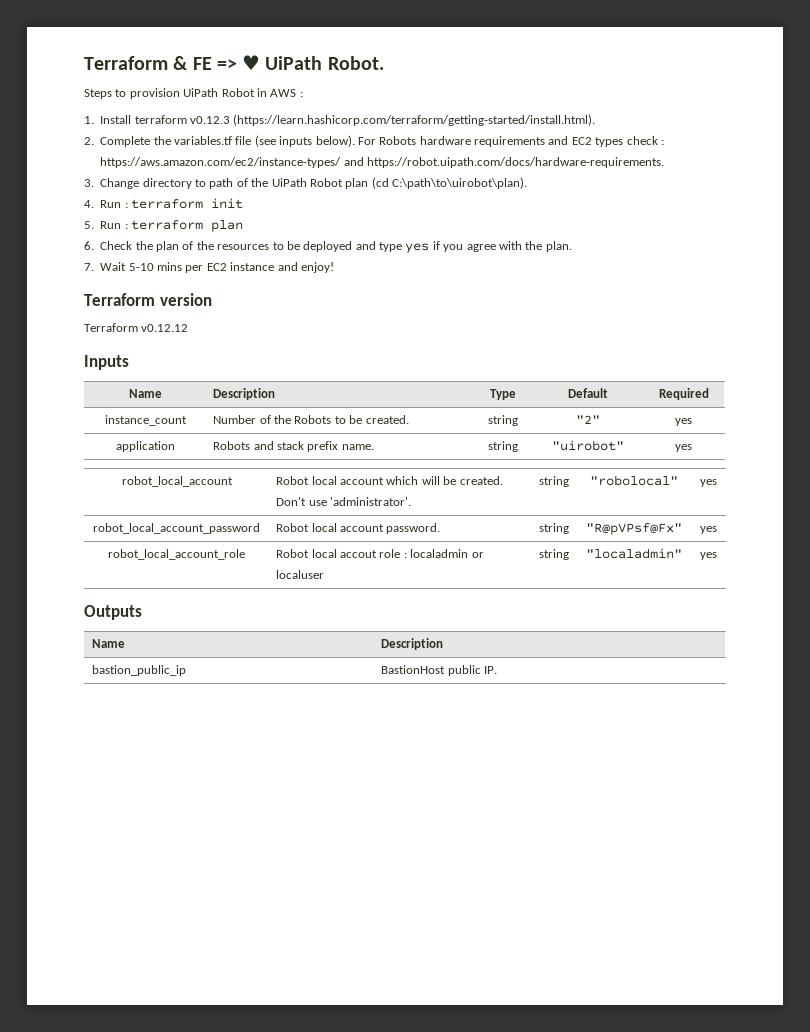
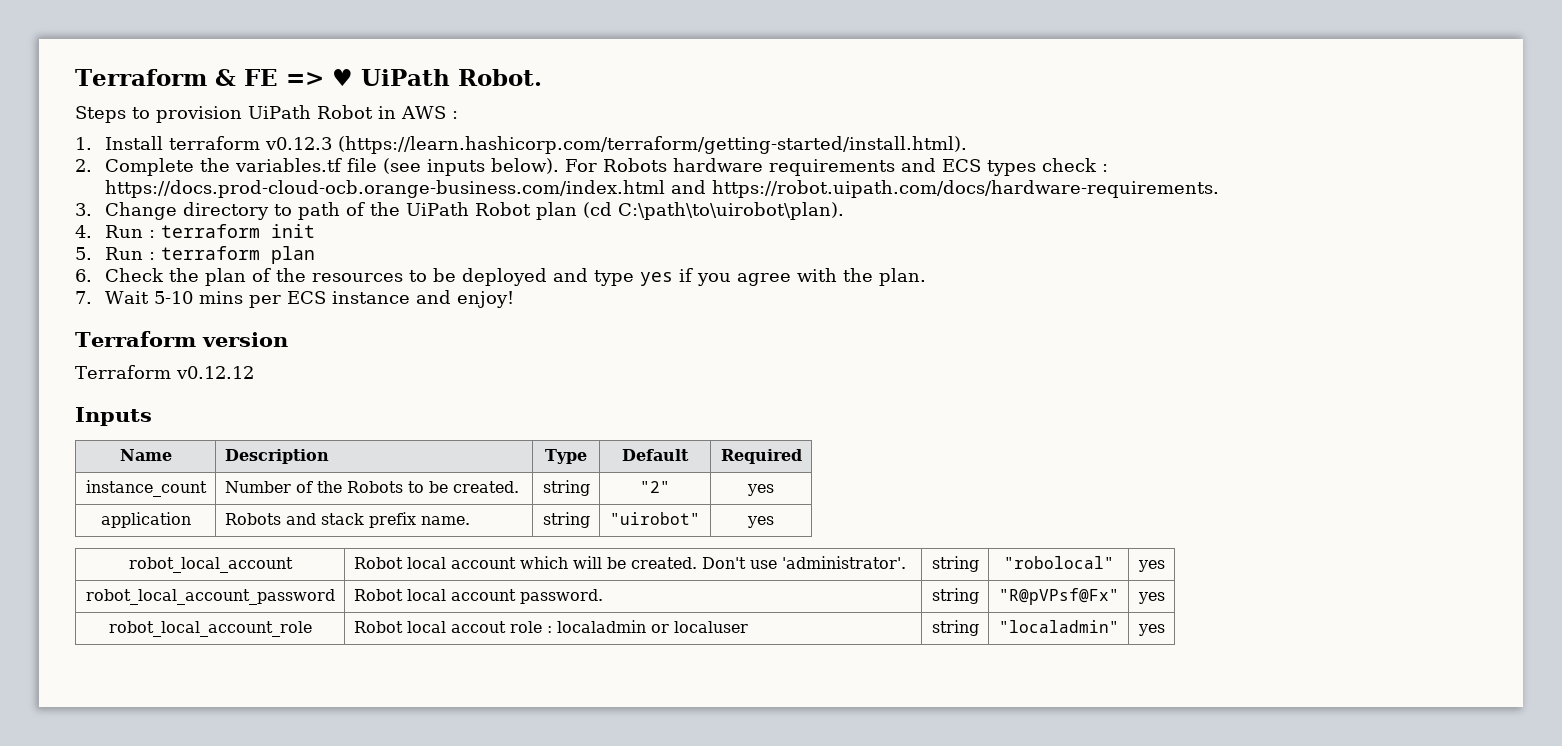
- For Robots hardware requirements and EC2 types check : https://aws.amazon.com/ec2/instance-types/ and https://robot.uipath.com/docs/hardware-requirements.
+ For Robots hardware requirements and ECS types check : https://docs.prod-cloud-ocb.orange-business.com/index.html and https://robot.uipath.com/docs/hardware-requirements.
- 7. Wait 5-10 mins per EC2 instance and enjoy!
+ 7. Wait 5-10 mins per ECS instance and enjoy!
- Outputs
- Name | Description
- bastion_public_ip | BastionHost public IP.

